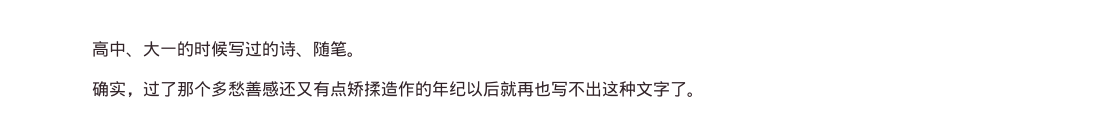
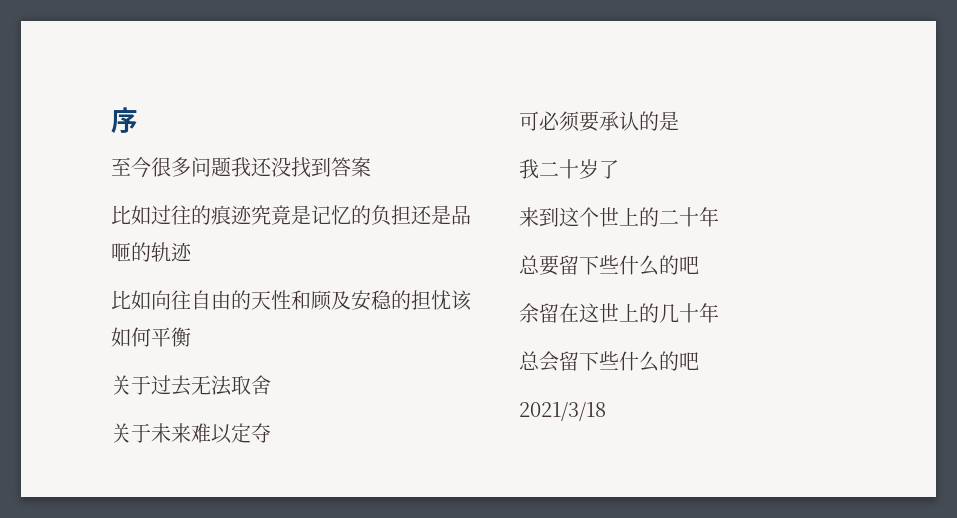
- 高中、大一的时候写过的诗、随笔。
- 确实，过了那个多愁善感还又有点矫揉造作的年纪以后就再也写不出这种文字了。
+ 序
+ 至今很多问题我还没找到答案
+ 比如过往的痕迹究竟是记忆的负担还是品咂的轨迹
+ 比如向往自由的天性和顾及安稳的担忧该如何平衡
+ 关于过去无法取舍
+ 关于未来难以定夺
+ 可必须要承认的是
+ 我二十岁了
+ 来到这个世上的二十年
+ 总要留下些什么的吧
+ 余留在这世上的几十年
+ 总会留下些什么的吧
+ 2021/3/18

